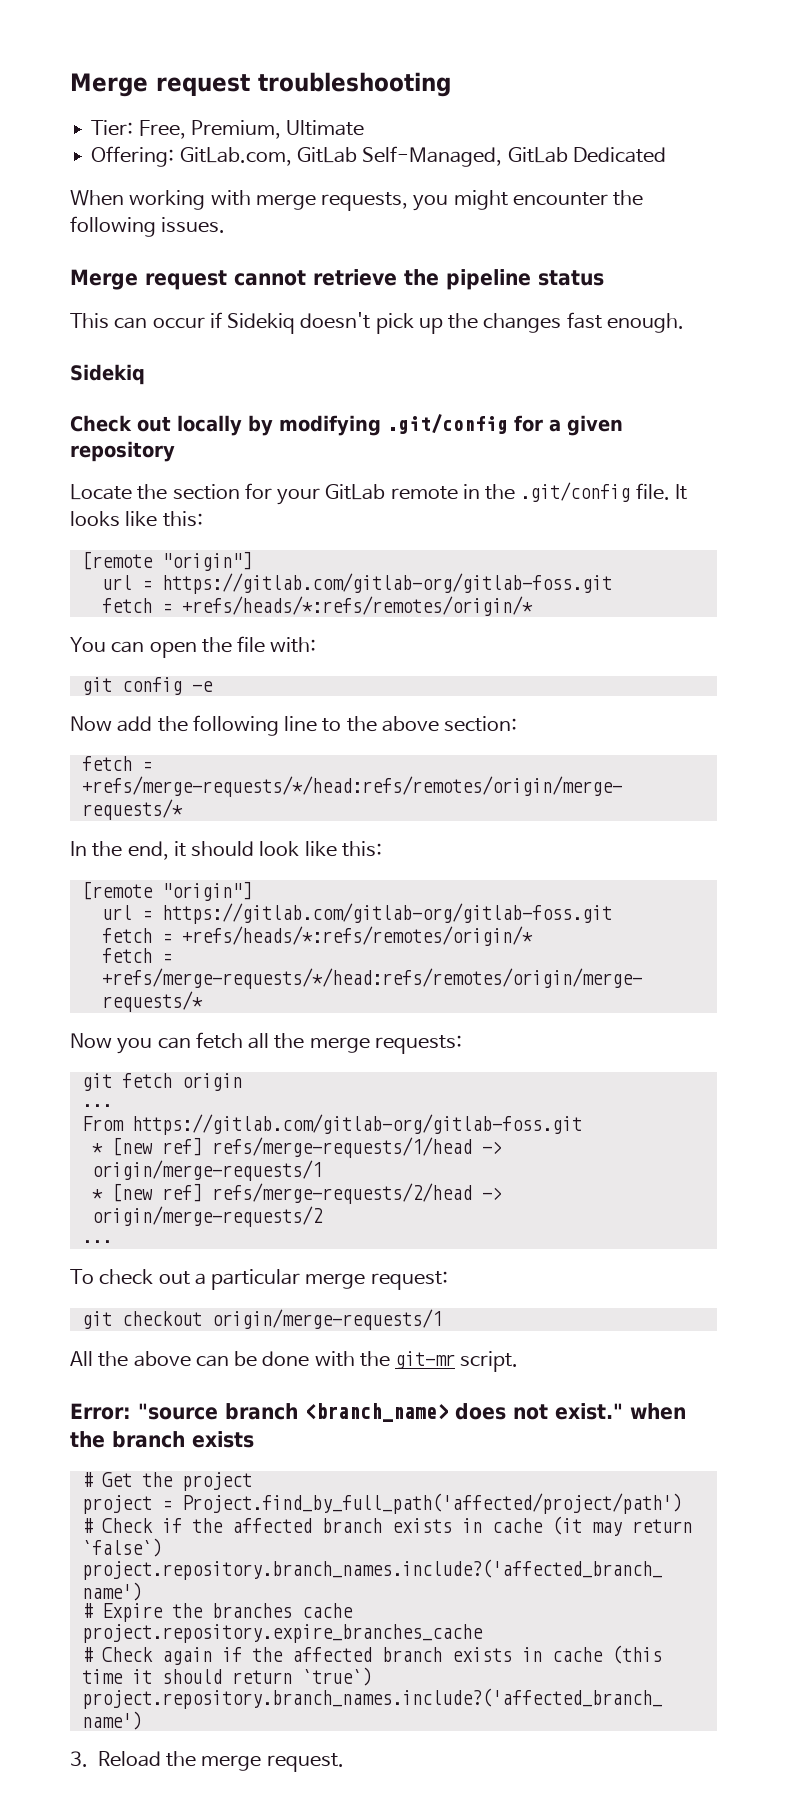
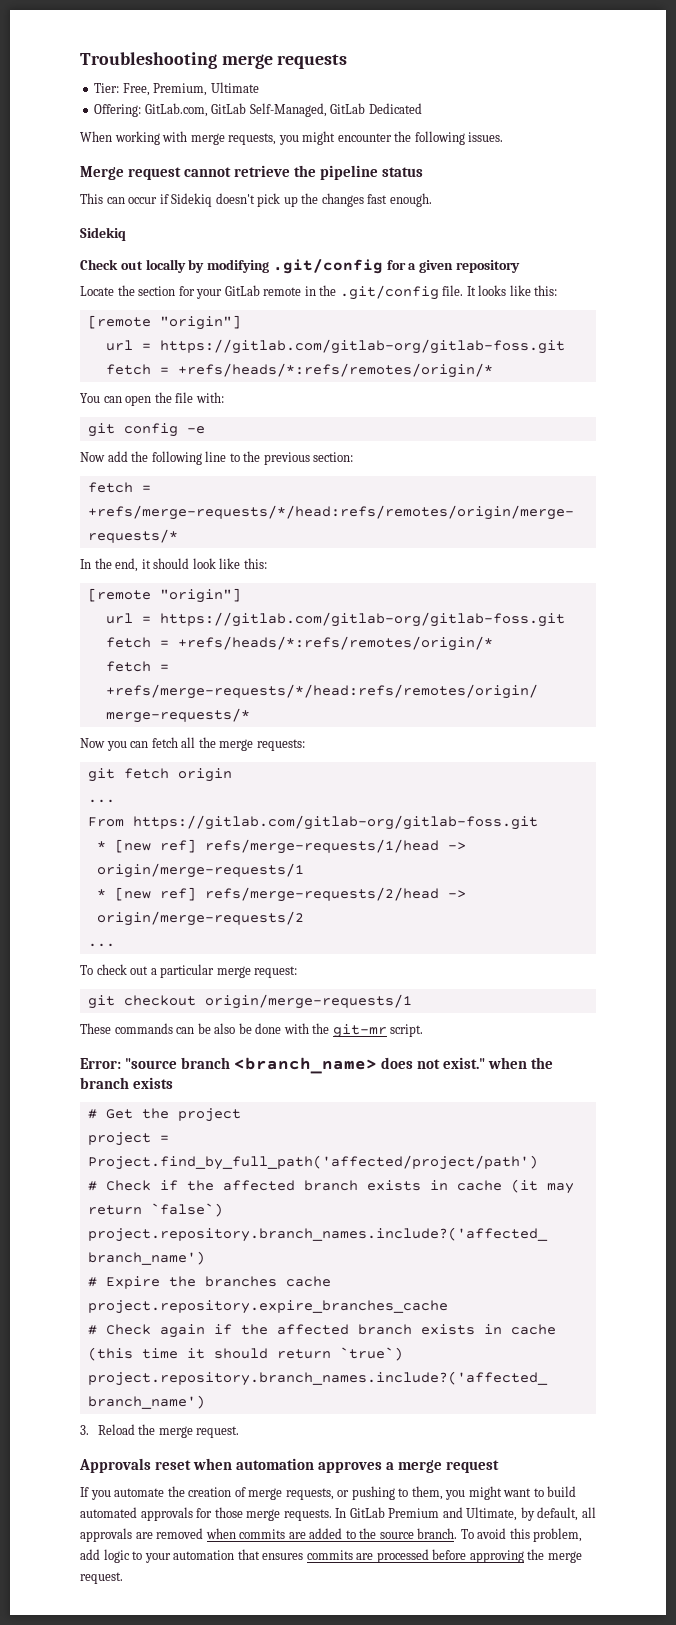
- Merge request troubleshooting
+ Troubleshooting merge requests
- Now add the following line to the above section:
+ Now add the following line to the previous section:
- All the above can be done with the git-mr script.
+ These commands can be also be done with the git-mr script.
+ Approvals reset when automation approves a merge request
+ If you automate the creation of merge requests, or pushing to them, you might want to build automated approvals for those merge requests. In GitLab Premium and Ultimate, by default, all approvals are removed when commits are added to the source branch. To avoid this problem, add logic to your automation that ensures commits are processed before approving the merge request.

